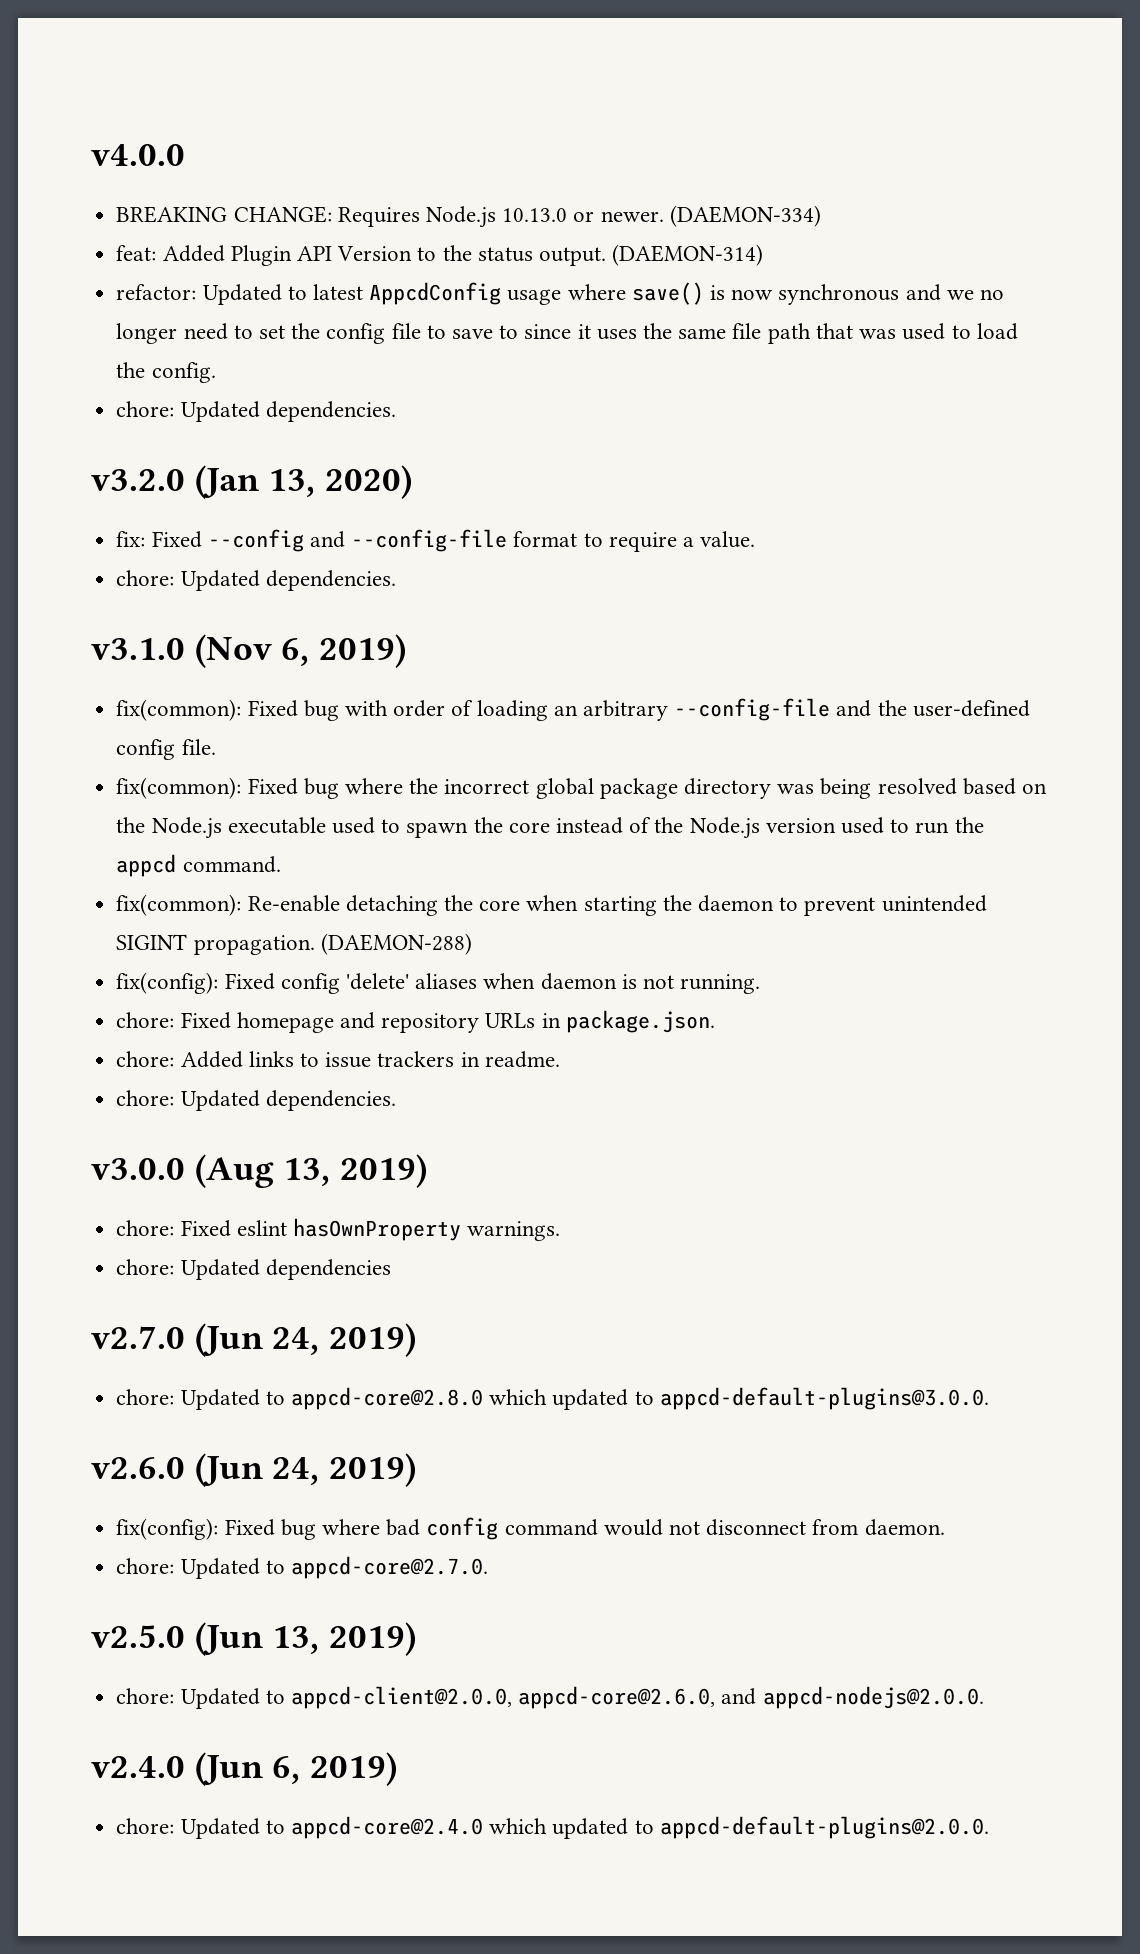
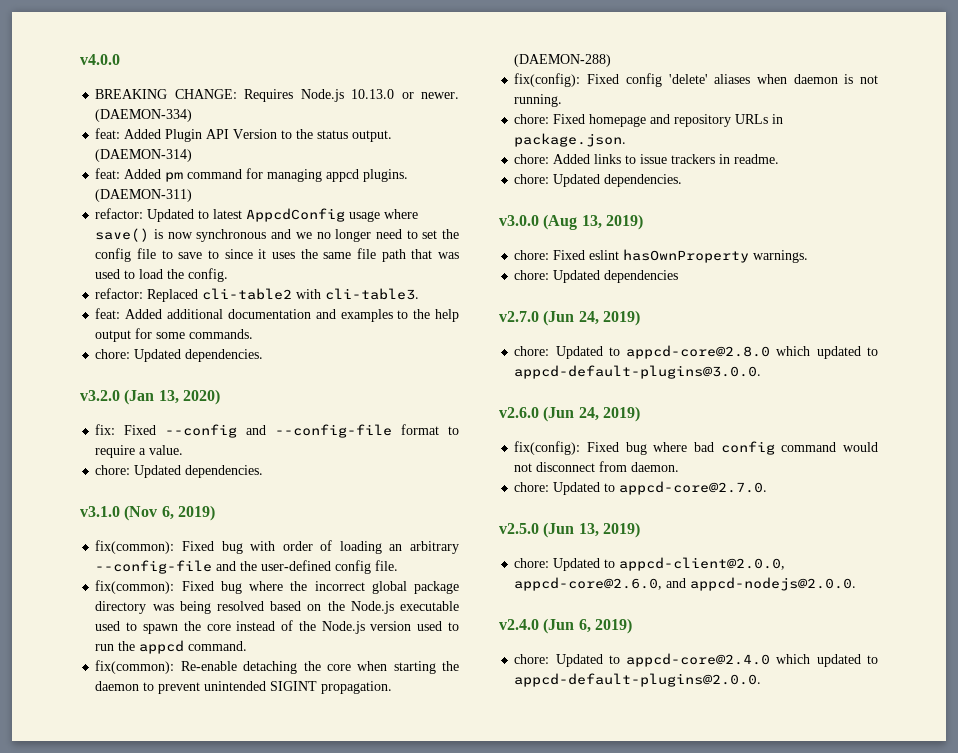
+ feat: Added pm command for managing appcd plugins. (DAEMON-311)
+ refactor: Replaced cli-table2 with cli-table3.
+ feat: Added additional documentation and examples to the help output for some commands.

